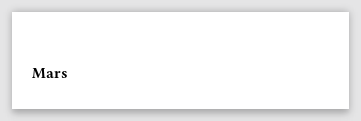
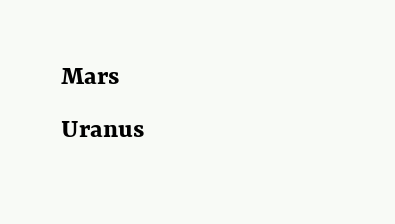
+ Uranus

